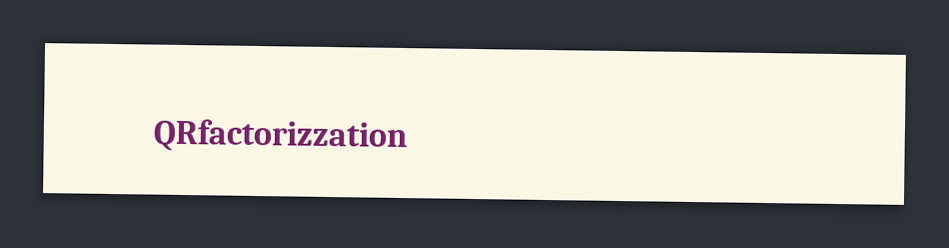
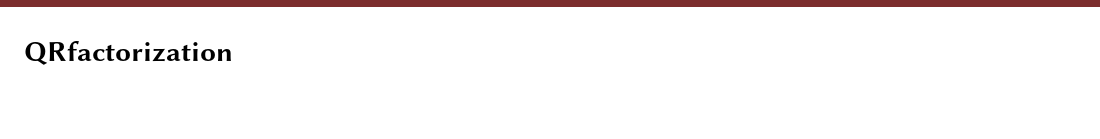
- QRfactorizzation
+ QRfactorization

